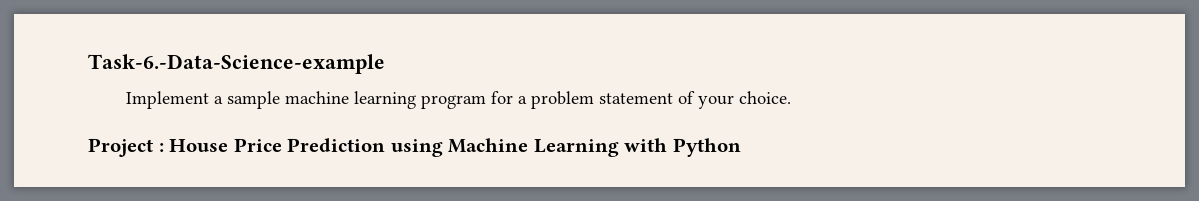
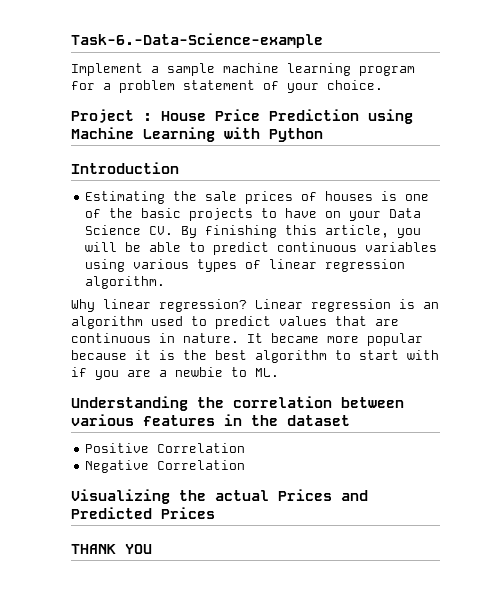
+ Introduction
+ Estimating the sale prices of houses is one of the basic projects to have on your Data Science CV. By finishing this article, you will be able to predict continuous variables using various types of linear regression algorithm.
+ Why linear regression? Linear regression is an algorithm used to predict values that are continuous in nature. It became more popular because it is the best algorithm to start with if you are a newbie to ML.
+ Understanding the correlation between various features in the dataset
+ Positive Correlation
+ Negative Correlation
+ Visualizing the actual Prices and Predicted Prices
+ THANK YOU

